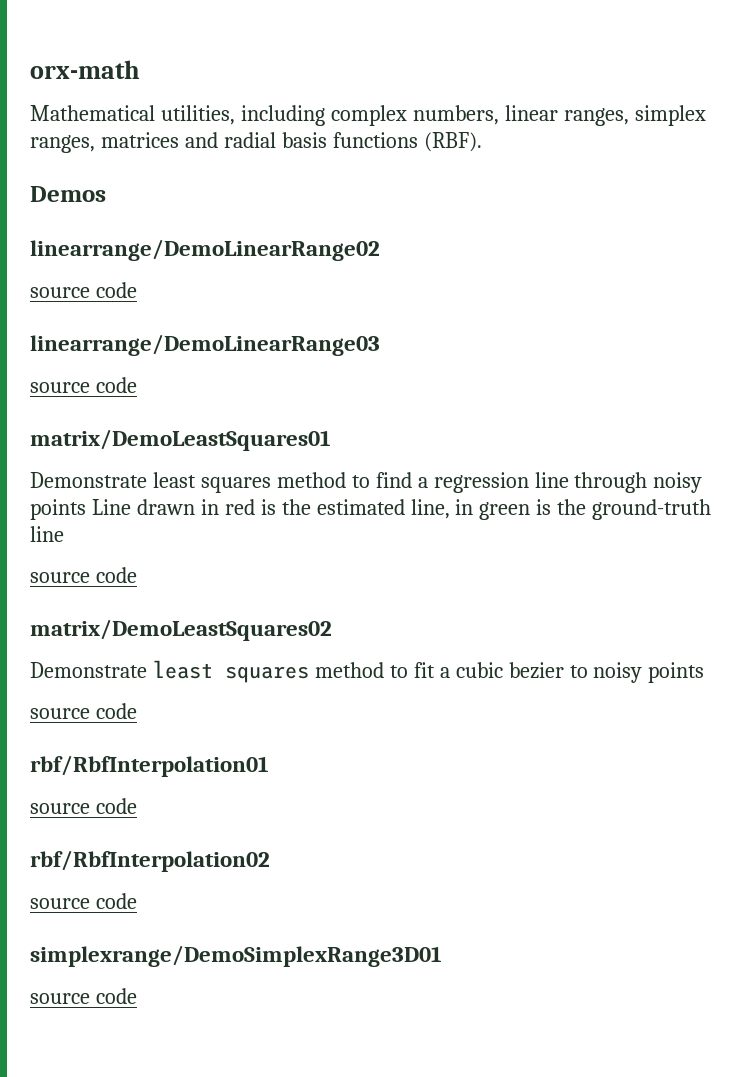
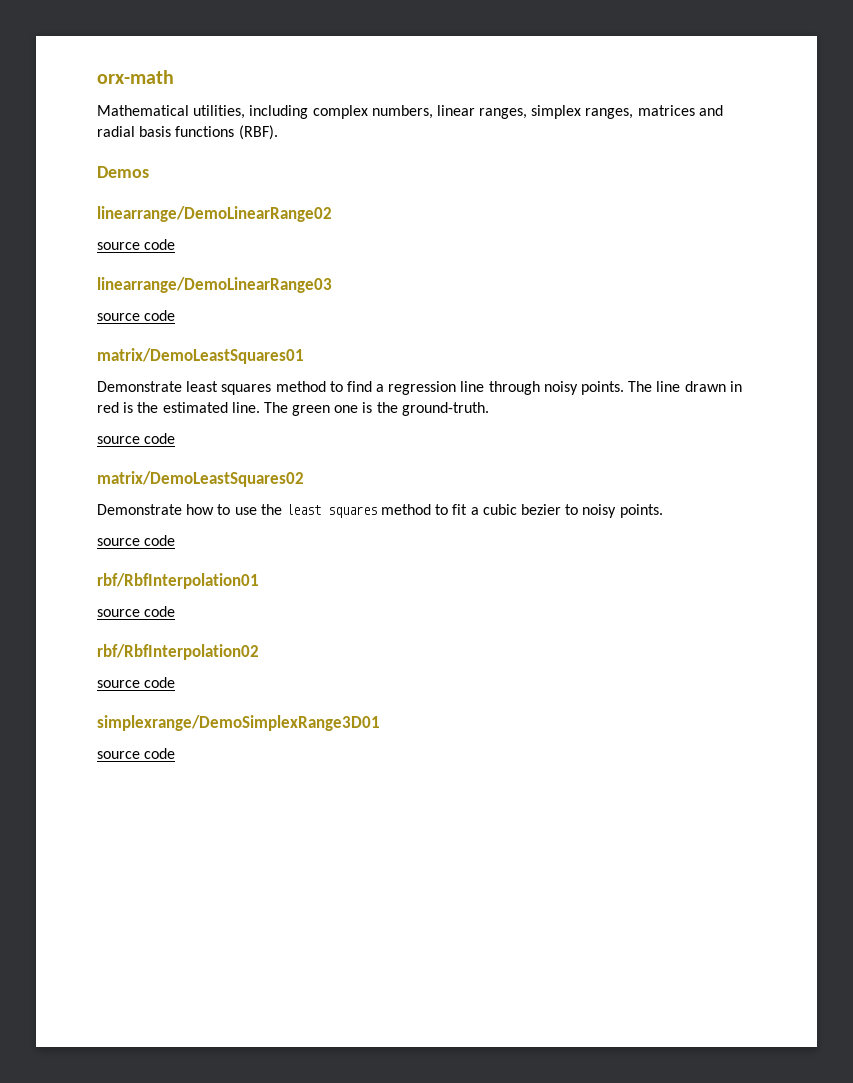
- Demonstrate least squares method to find a regression line through noisy points Line drawn in red is the estimated line, in green is the ground-truth line
+ Demonstrate least squares method to find a regression line through noisy points. The line drawn in red is the estimated line. The green one is the ground-truth.
- Demonstrate least squares method to fit a cubic bezier to noisy points
+ Demonstrate how to use the least squares method to fit a cubic bezier to noisy points.

